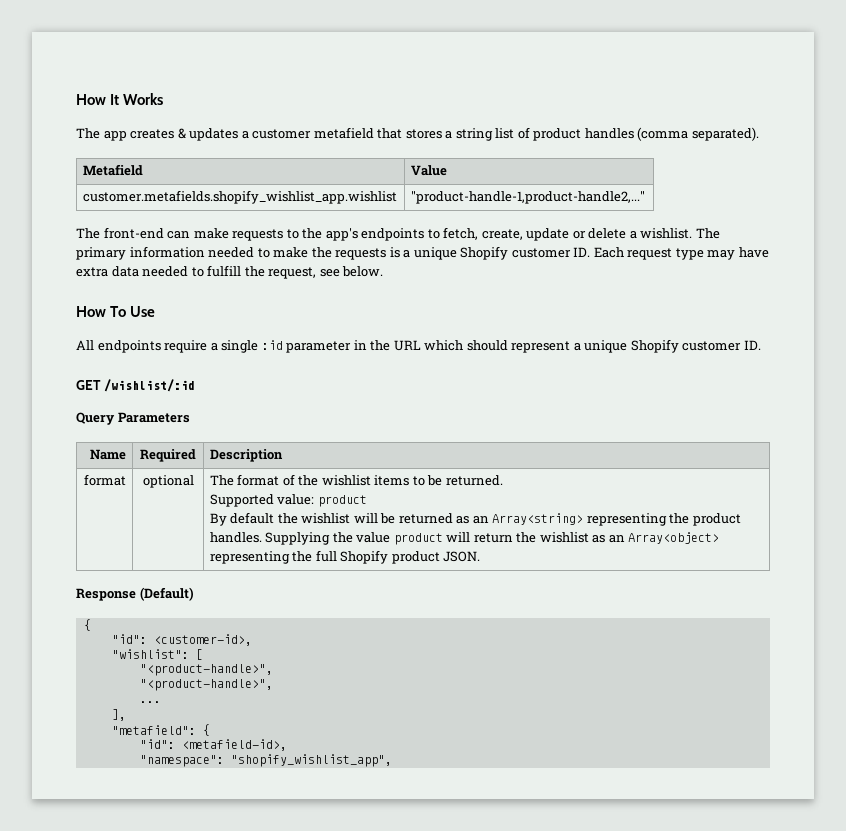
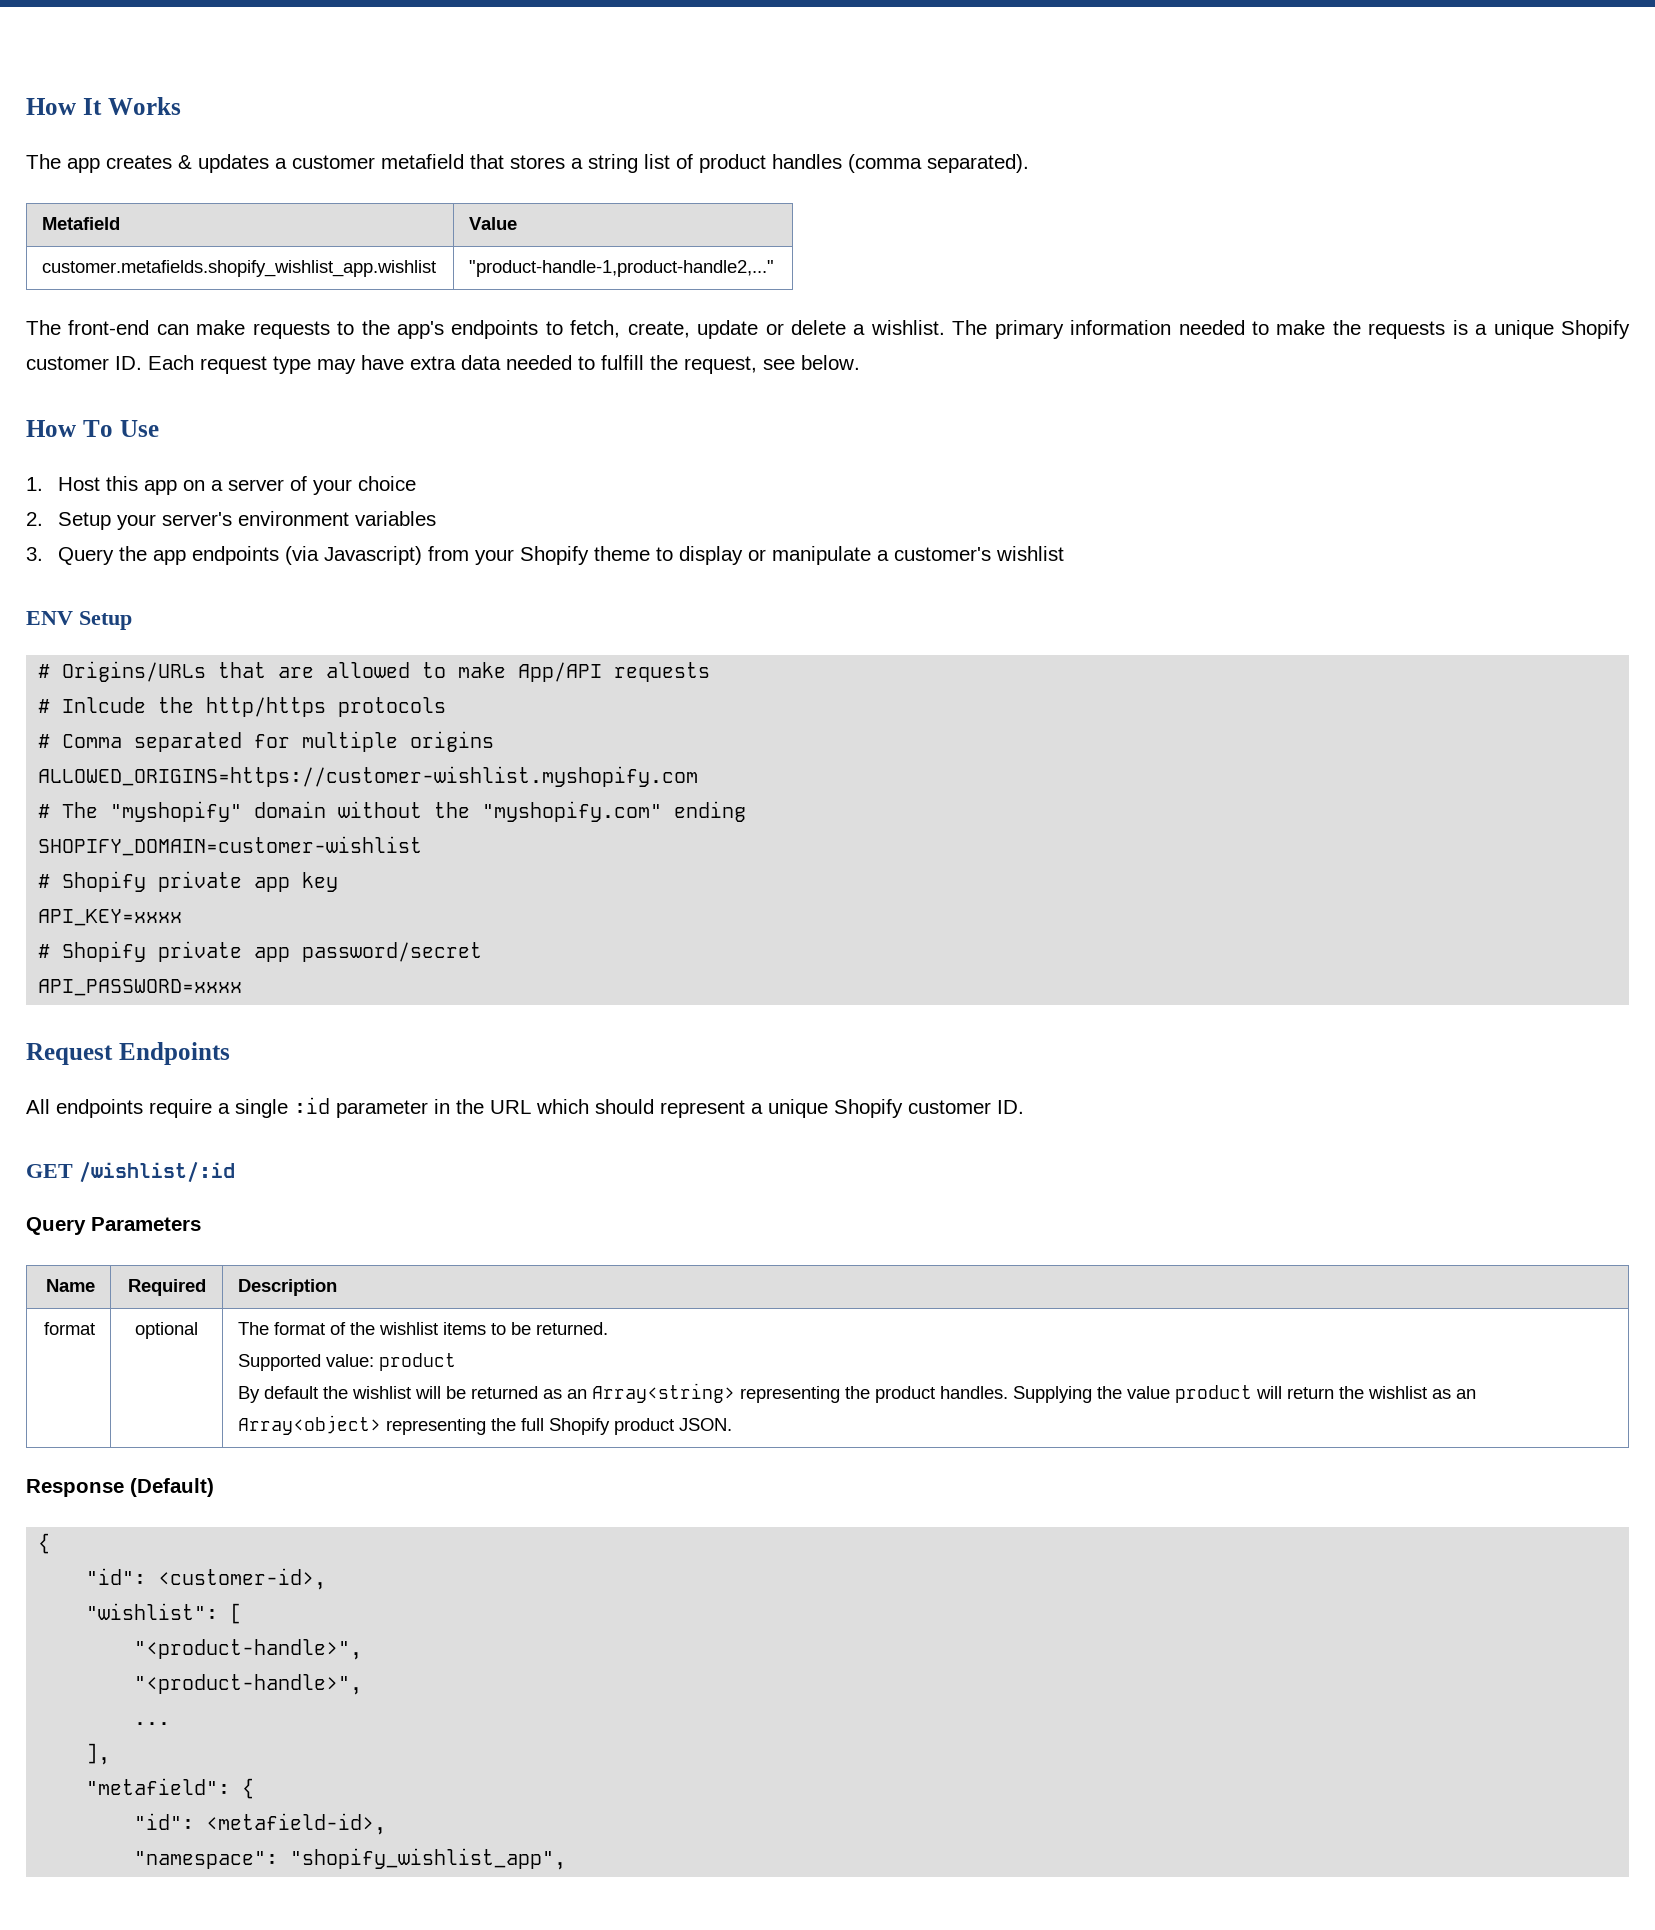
+ 1. Host this app on a server of your choice
+ 2. Setup your server's environment variables
+ 3. Query the app endpoints (via Javascript) from your Shopify theme to display or manipulate a customer's wishlist
+ ENV Setup
+ # Origins/URLs that are allowed to make App/API requests
+ # Inlcude the http/https protocols
+ # Comma separated for multiple origins
+ ALLOWED_ORIGINS=https://customer-wishlist.myshopify.com
+ # The "myshopify" domain without the "myshopify.com" ending
+ SHOPIFY_DOMAIN=customer-wishlist
+ # Shopify private app key
+ API_KEY=xxxx
+ # Shopify private app password/secret
+ API_PASSWORD=xxxx
+ Request Endpoints

